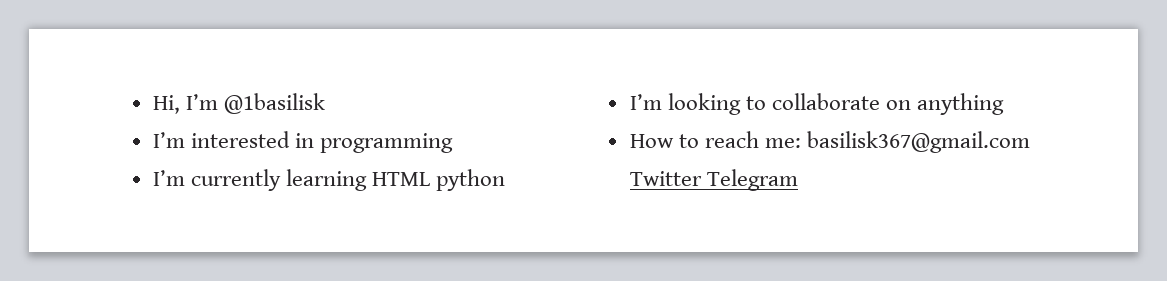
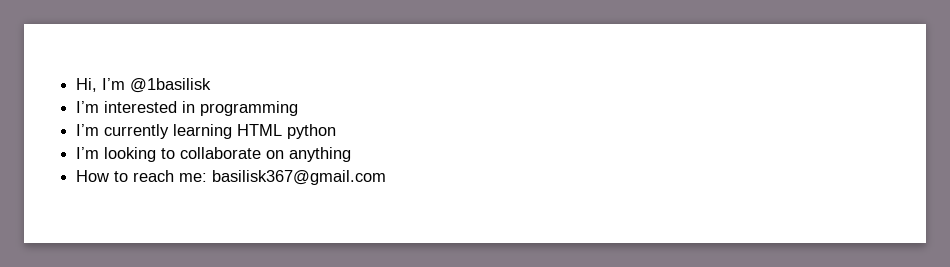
- How to reach me: basilisk367@gmail.com Twitter Telegram
+ How to reach me: basilisk367@gmail.com

